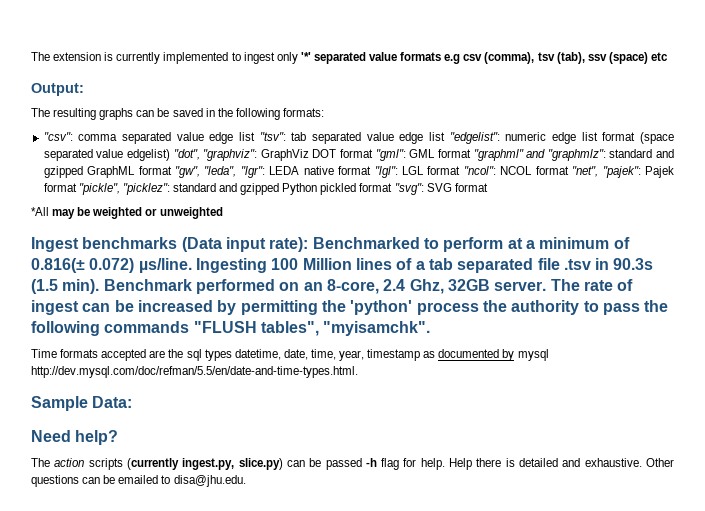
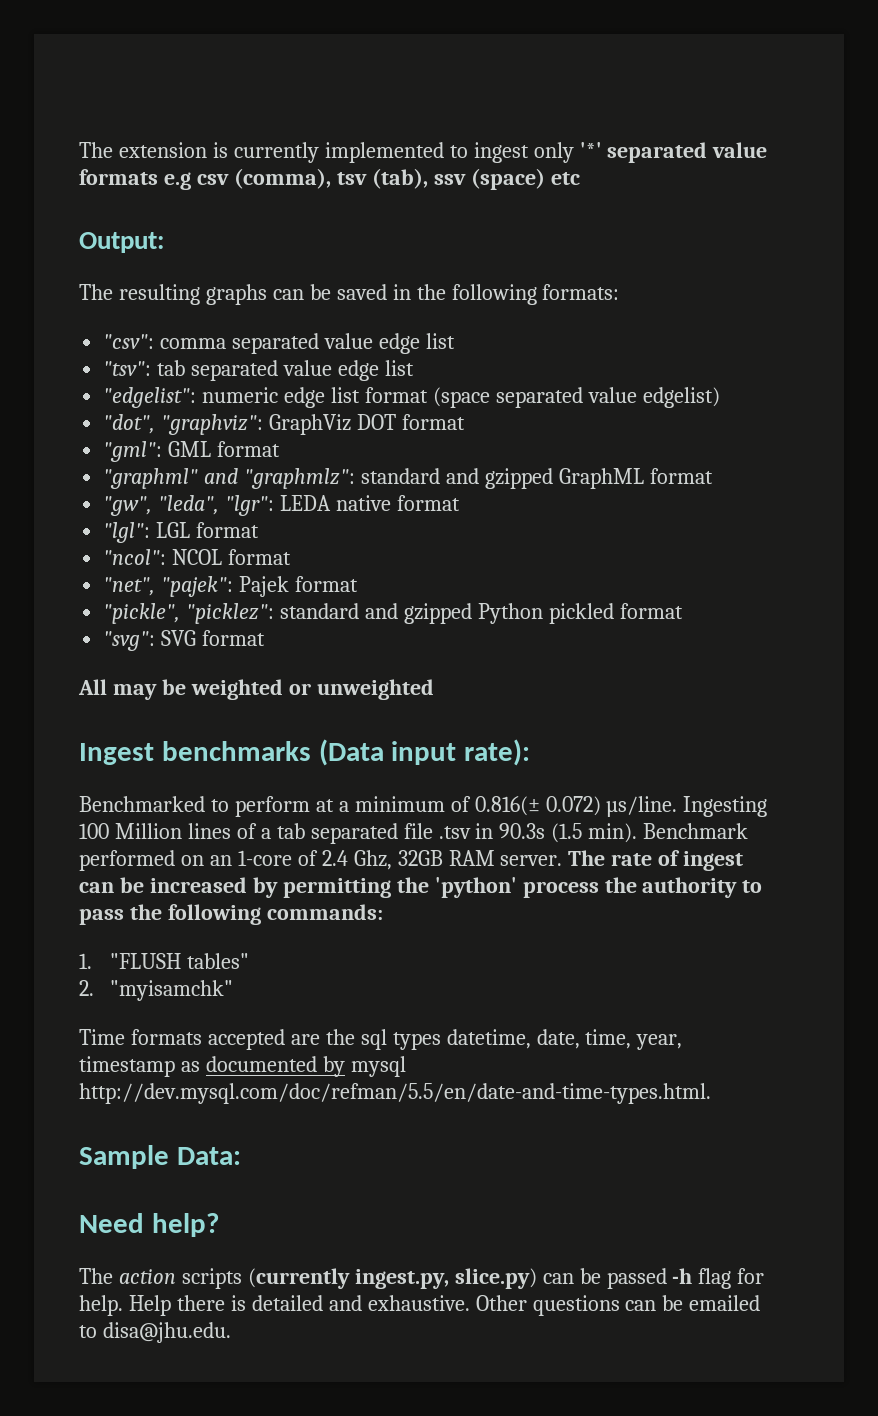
- comma separated value edge list "tsv":
+ comma separated value edge list
+ "tsv":
- tab separated value edge list "edgelist":
+ tab separated value edge list
+ "edgelist":
- numeric edge list format (space separated value edgelist) "dot", "graphviz":
+ numeric edge list format (space separated value edgelist)
+ "dot", "graphviz":
- GraphViz DOT format "gml":
+ GraphViz DOT format
+ "gml":
- GML format "graphml" and "graphmlz":
+ GML format
+ "graphml" and "graphmlz":
- standard and gzipped GraphML format "gw", "leda", "lgr":
+ standard and gzipped GraphML format
+ "gw", "leda", "lgr":
- LEDA native format "lgl":
+ LEDA native format
+ "lgl":
- LGL format "ncol":
+ LGL format
+ "ncol":
- NCOL format "net", "pajek":
+ NCOL format
+ "net", "pajek":
- Pajek format "pickle", "picklez":
+ Pajek format
+ "pickle", "picklez":
- standard and gzipped Python pickled format "svg":
+ standard and gzipped Python pickled format
+ "svg":
- *All may be weighted or unweighted
+ All may be weighted or unweighted
- Ingest benchmarks (Data input rate): Benchmarked to perform at a minimum of 0.816(± 0.072) µs/line.
+ Ingest benchmarks (Data input rate):
+ Benchmarked to perform at a minimum of 0.816(± 0.072) µs/line.
- Benchmark performed on an 8-core, 2.4 Ghz, 32GB server.
+ Benchmark performed on an 1-core of 2.4 Ghz, 32GB RAM server.
- The rate of ingest can be increased by permitting the 'python' process the authority to pass the following commands "FLUSH tables", "myisamchk".
+ The rate of ingest can be increased by permitting the 'python' process the authority to pass the following commands:
+ 1. "FLUSH tables"
+ 2. "myisamchk"

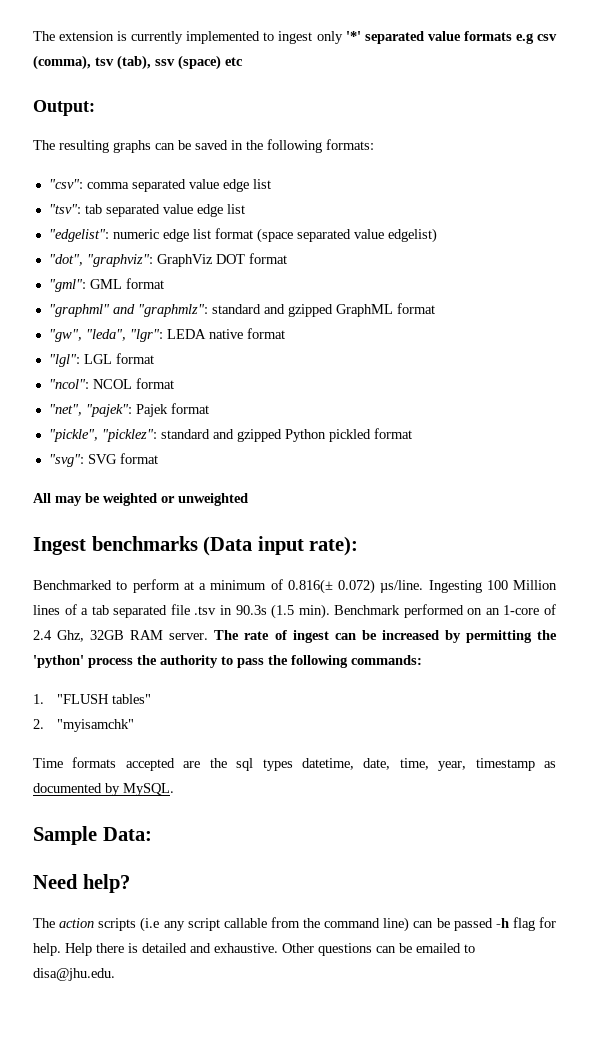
- Time formats accepted are the sql types datetime, date, time, year, timestamp as documented by mysql http://dev.mysql.com/doc/refman/5.5/en/date-and-time-types.html.
+ Time formats accepted are the sql types datetime, date, time, year, timestamp as documented by MySQL.
- The action scripts (currently ingest.py, slice.py) can be passed -h flag for help.
+ The action scripts (i.e any script callable from the command line) can be passed -h flag for help.

